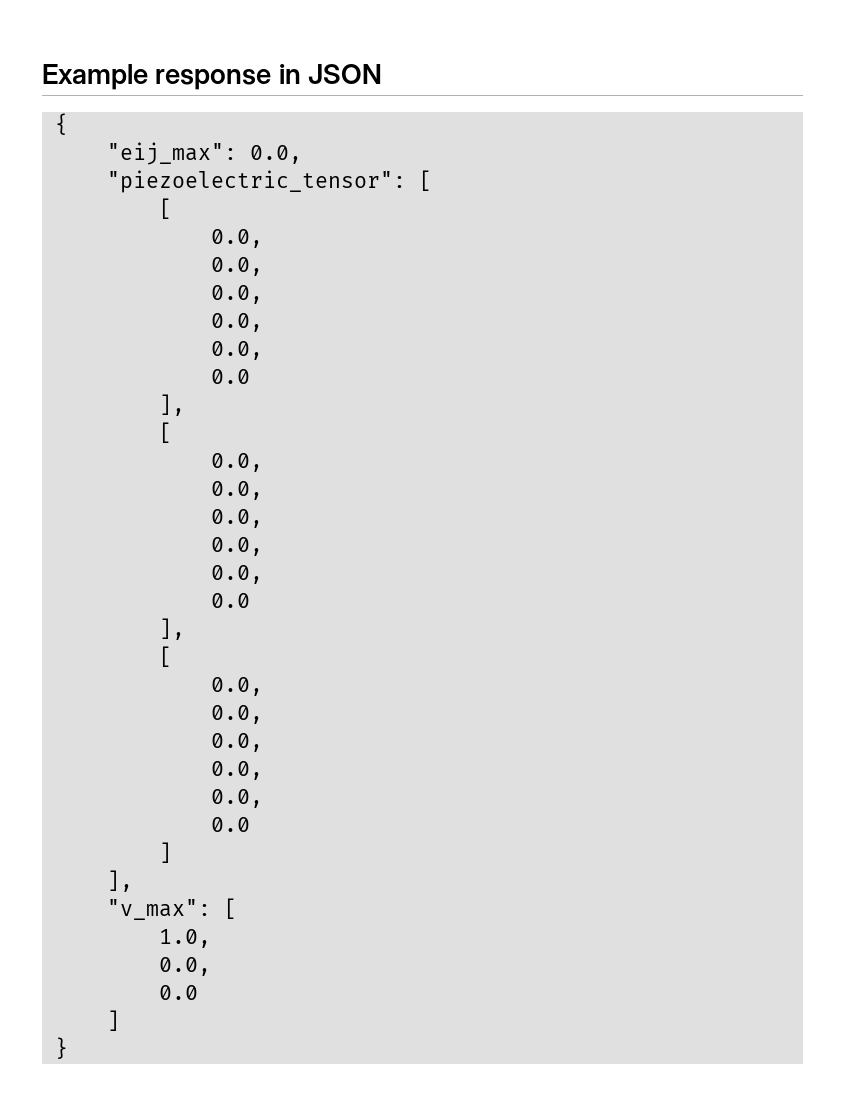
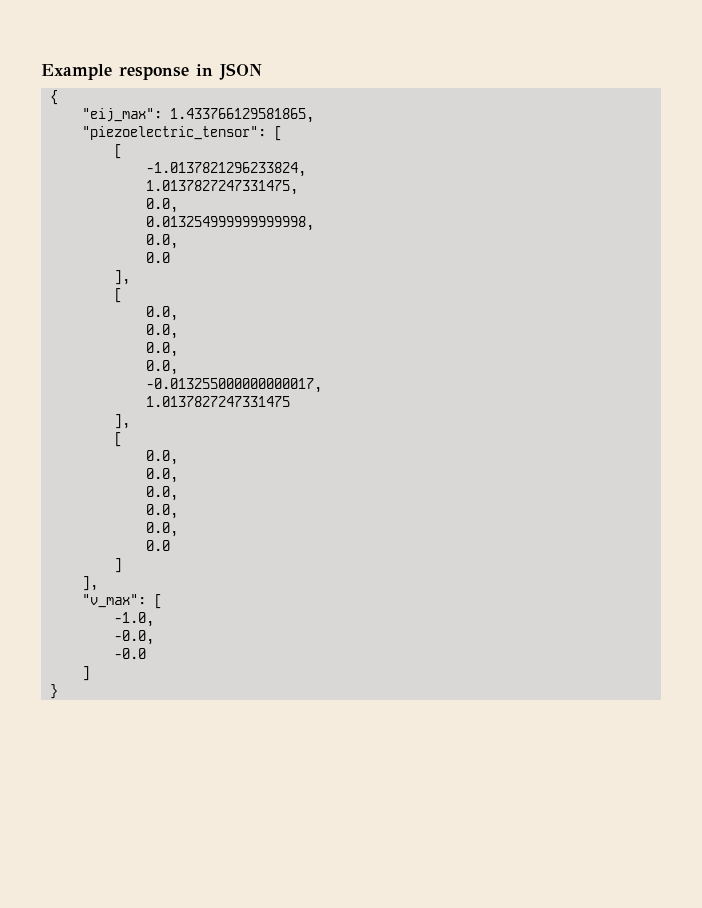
- "eij_max": 0.0,
+ "eij_max": 1.433766129581865,
  "piezoelectric_tensor": [
  [
+ -1.0137821296233824,
+ 1.0137827247331475,
  0.0,
- 0.0,
- 0.0,
- 0.0,
+ 0.013254999999999998,
  0.0,
  0.0
  ],
  [
  0.0,
  0.0,
  0.0,
  0.0,
- 0.0,
- 0.0
+ -0.013255000000000017,
+ 1.0137827247331475
- 1.0,
- 0.0,
- 0.0
+ -1.0,
+ -0.0,
+ -0.0

